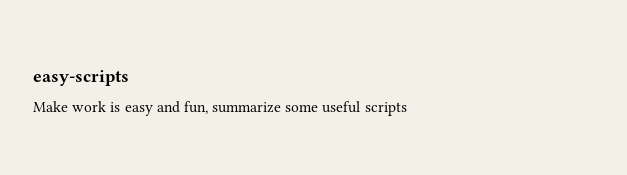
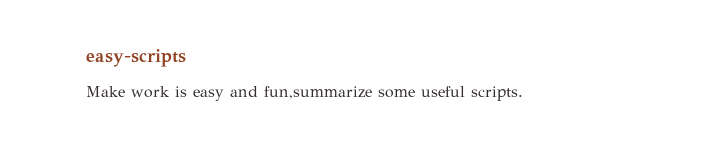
- Make work is easy and fun, summarize some useful scripts
+ Make work is easy and fun,summarize some useful scripts.

